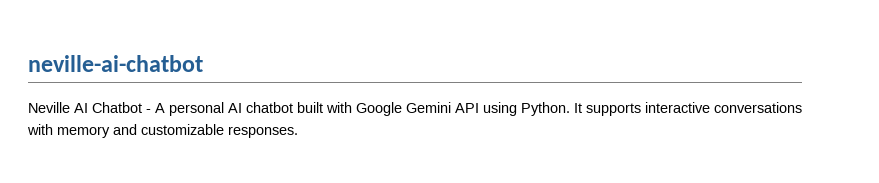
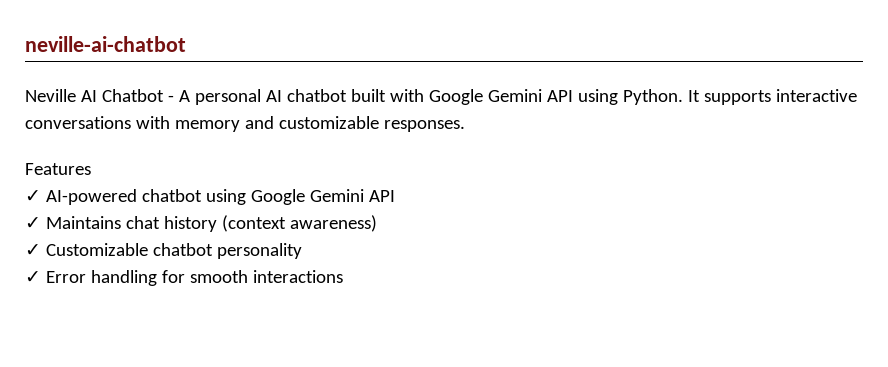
+ Features
+ ✓ AI-powered chatbot using Google Gemini API
+ ✓ Maintains chat history (context awareness)
+ ✓ Customizable chatbot personality
+ ✓ Error handling for smooth interactions

